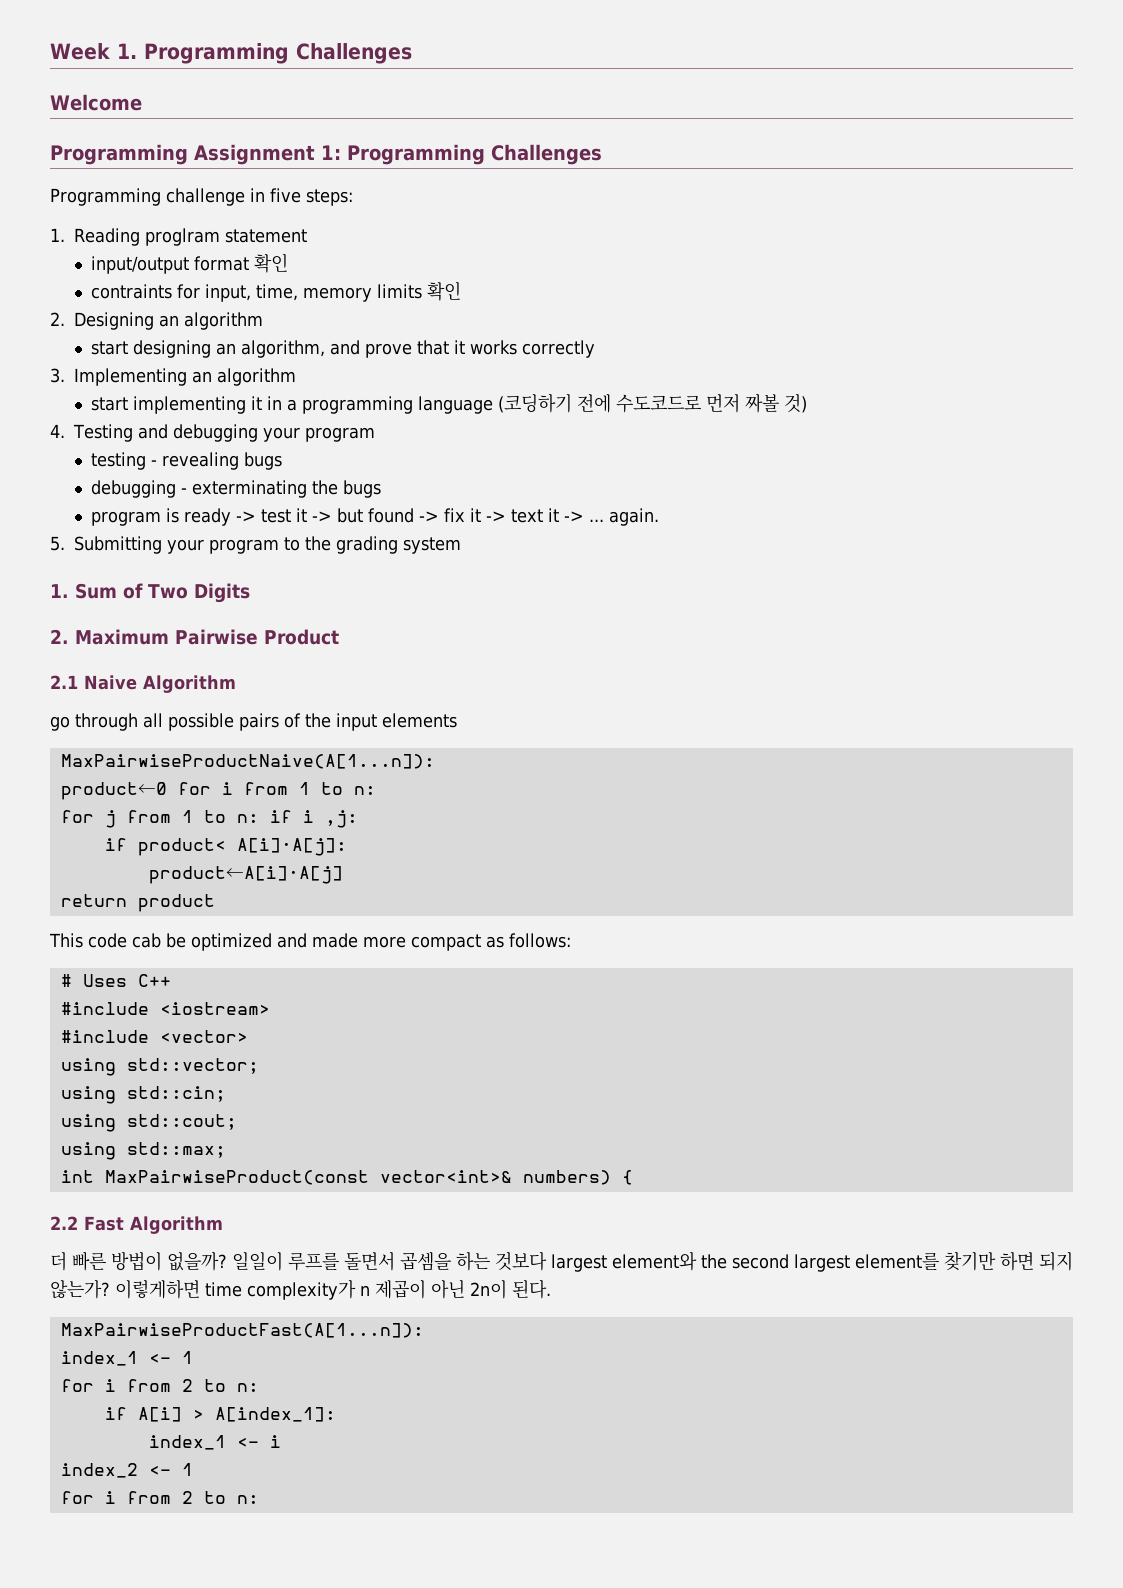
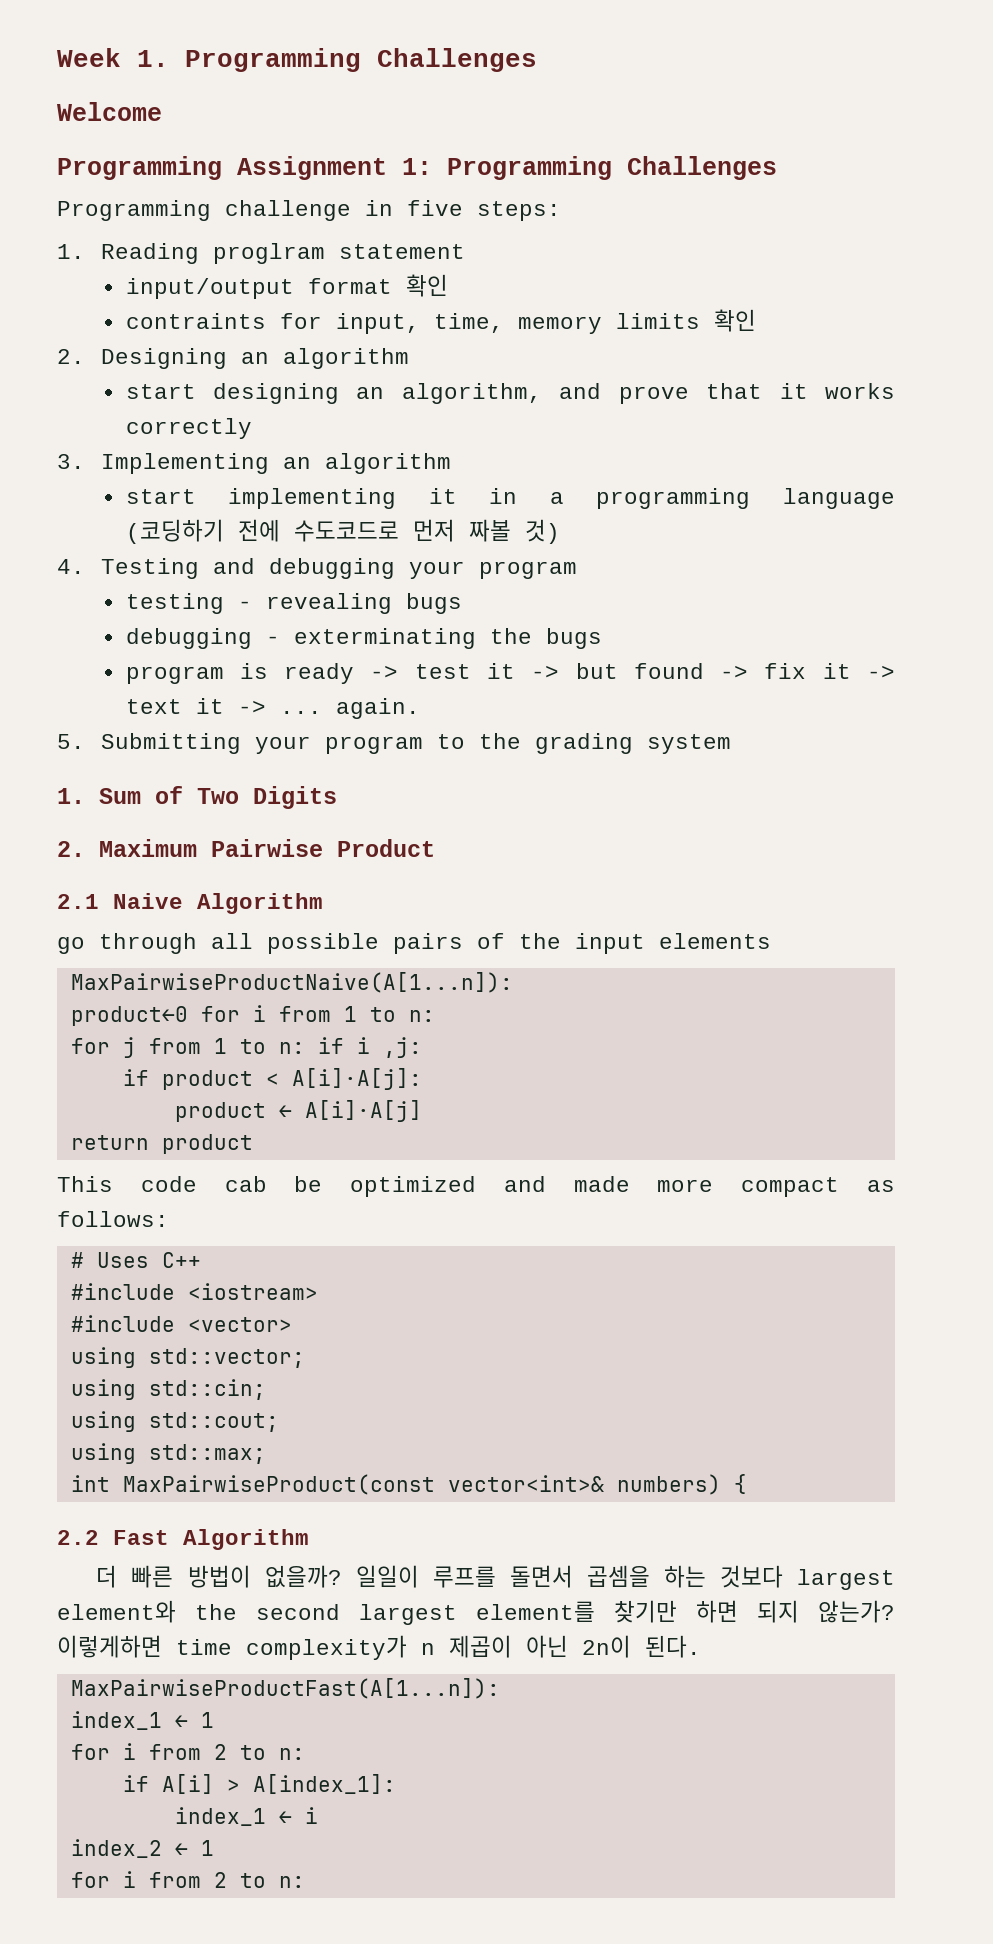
- if product< A[i]·A[j]:
+ if product < A[i]·A[j]:
- product←A[i]·A[j]
+ product ← A[i]·A[j]
- index_1 <- 1
+ index_1 ← 1
- index_1 <- i
+ index_1 ← i
- index_2 <- 1
+ index_2 ← 1

